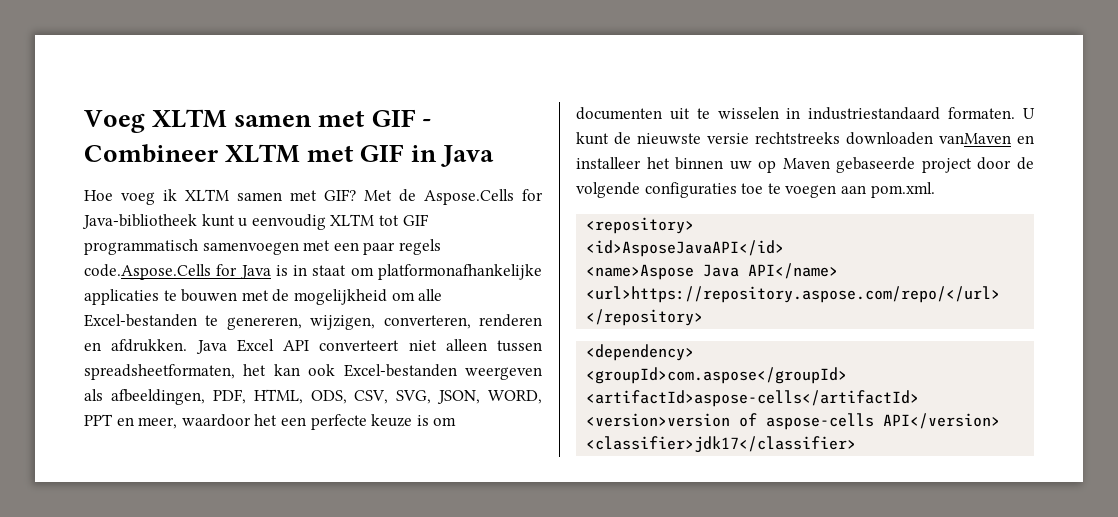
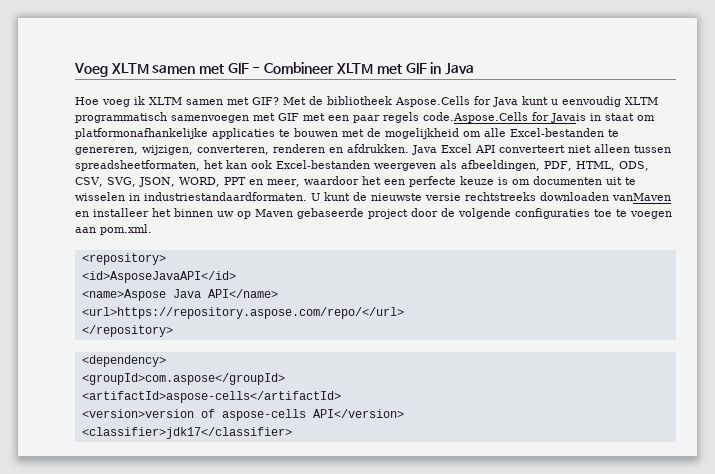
- Met de Aspose.Cells for Java-bibliotheek kunt u eenvoudig XLTM tot GIF programmatisch samenvoegen met een paar regels code.Aspose.Cells for Java is in staat om platformonafhankelijke applicaties te bouwen met de mogelijkheid om alle Excel-bestanden te genereren, wijzigen, converteren, renderen en afdrukken.
+ Met de bibliotheek Aspose.Cells for Java kunt u eenvoudig XLTM programmatisch samenvoegen met GIF met een paar regels code.Aspose.Cells for Javais in staat om platformonafhankelijke applicaties te bouwen met de mogelijkheid om alle Excel-bestanden te genereren, wijzigen, converteren, renderen en afdrukken.
- Java Excel API converteert niet alleen tussen spreadsheetformaten, het kan ook Excel-bestanden weergeven als afbeeldingen, PDF, HTML, ODS, CSV, SVG, JSON, WORD, PPT en meer, waardoor het een perfecte keuze is om documenten uit te wisselen in industriestandaard formaten.
+ Java Excel API converteert niet alleen tussen spreadsheetformaten, het kan ook Excel-bestanden weergeven als afbeeldingen, PDF, HTML, ODS, CSV, SVG, JSON, WORD, PPT en meer, waardoor het een perfecte keuze is om documenten uit te wisselen in industriestandaardformaten.

